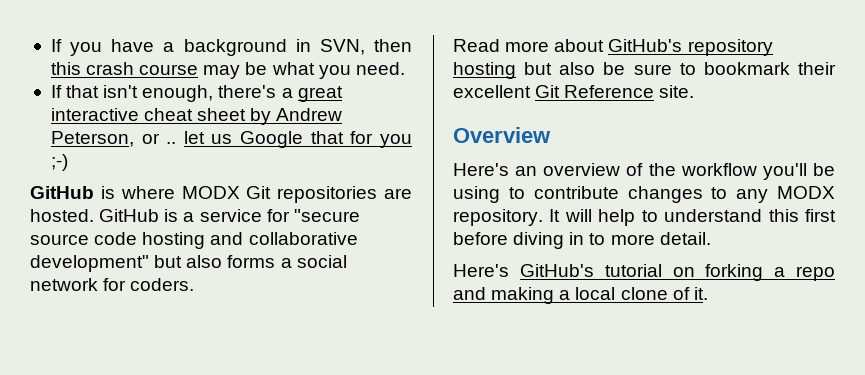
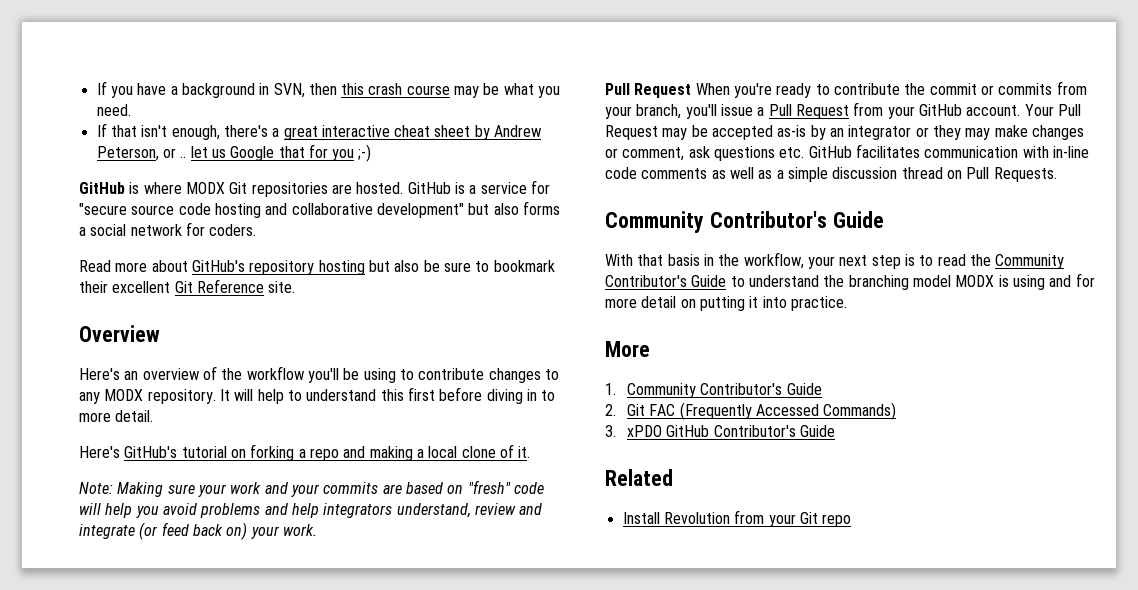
+ Note: Making sure your work and your commits are based on "fresh" code will help you avoid problems and help integrators understand, review and integrate (or feed back on) your work.
+ Pull Request When you're ready to contribute the commit or commits from your branch, you'll issue a Pull Request from your GitHub account. Your Pull Request may be accepted as-is by an integrator or they may make changes or comment, ask questions etc. GitHub facilitates communication with in-line code comments as well as a simple discussion thread on Pull Requests.
+ Community Contributor's Guide
+ With that basis in the workflow, your next step is to read the Community Contributor's Guide to understand the branching model MODX is using and for more detail on putting it into practice.
+ More
+ 1. Community Contributor's Guide
+ 2. Git FAC (Frequently Accessed Commands)
+ 3. xPDO GitHub Contributor's Guide
+ Related
+ Install Revolution from your Git repo

